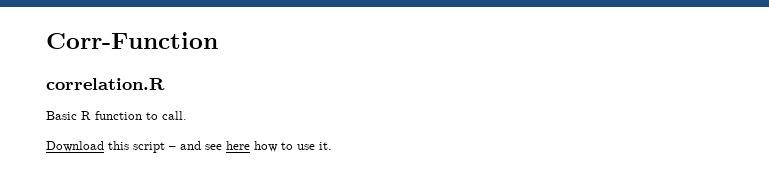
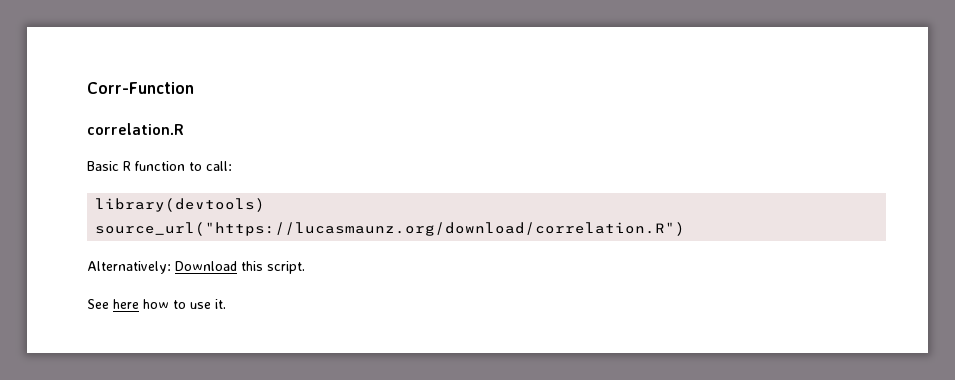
- Basic R function to call.
- Download this script – and see here how to use it.
+ Basic R function to call:
+ library(devtools)
+ source_url("https://lucasmaunz.org/download/correlation.R")
+ Alternatively: Download this script.
+ See here how to use it.

